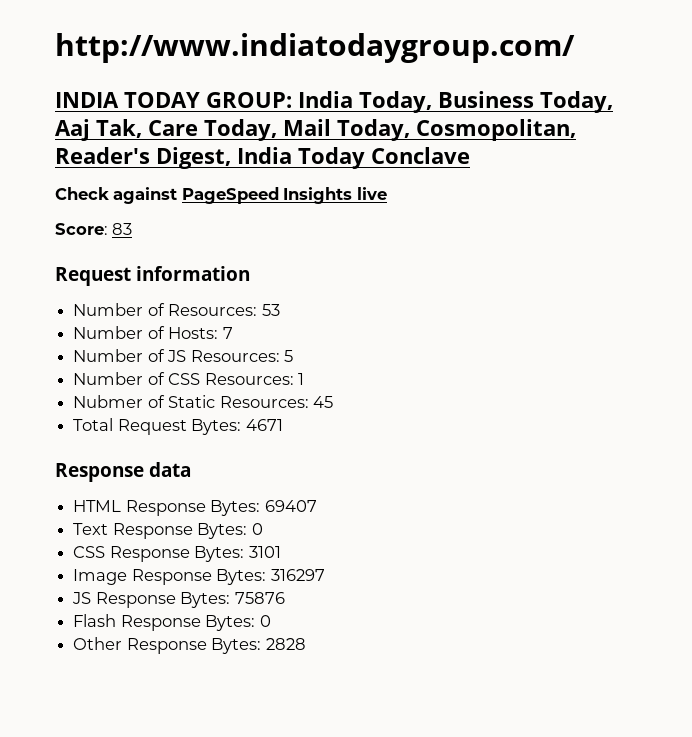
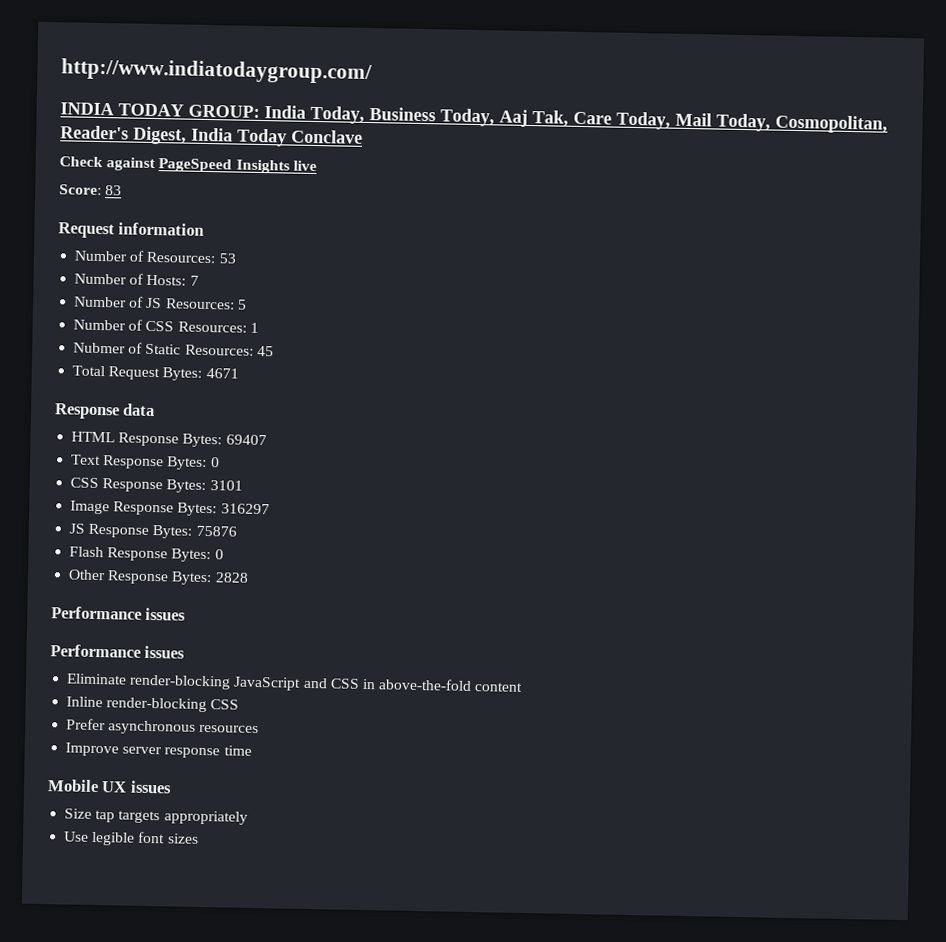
  Other Response Bytes: 2828
+ Performance issues
+ Performance issues
+ Eliminate render-blocking JavaScript and CSS in above-the-fold content
+ Inline render-blocking CSS
+ Prefer asynchronous resources
+ Improve server response time
+ Mobile UX issues
+ Size tap targets appropriately
+ Use legible font sizes

